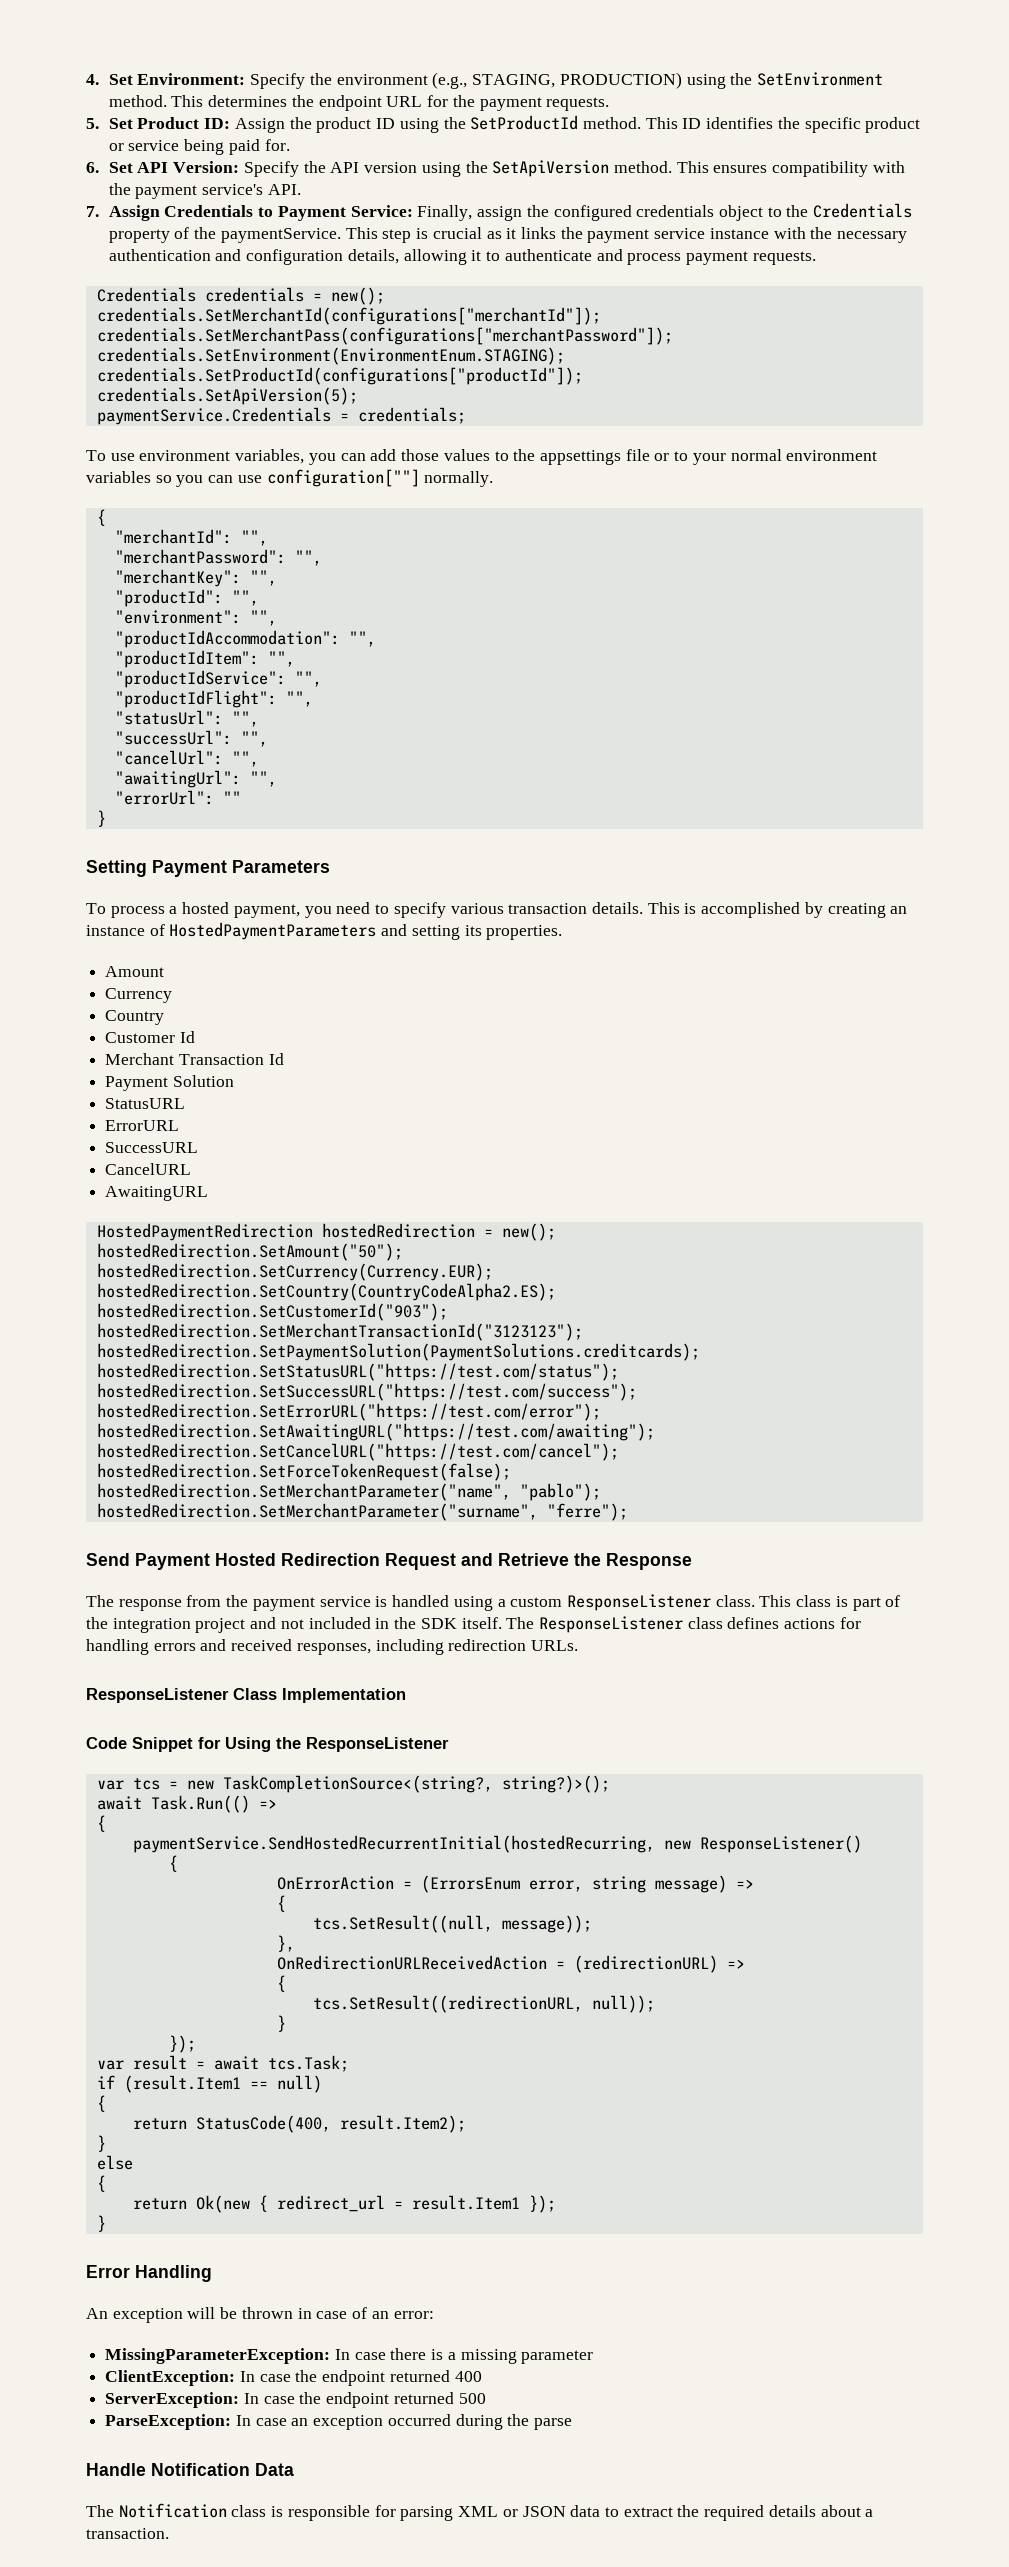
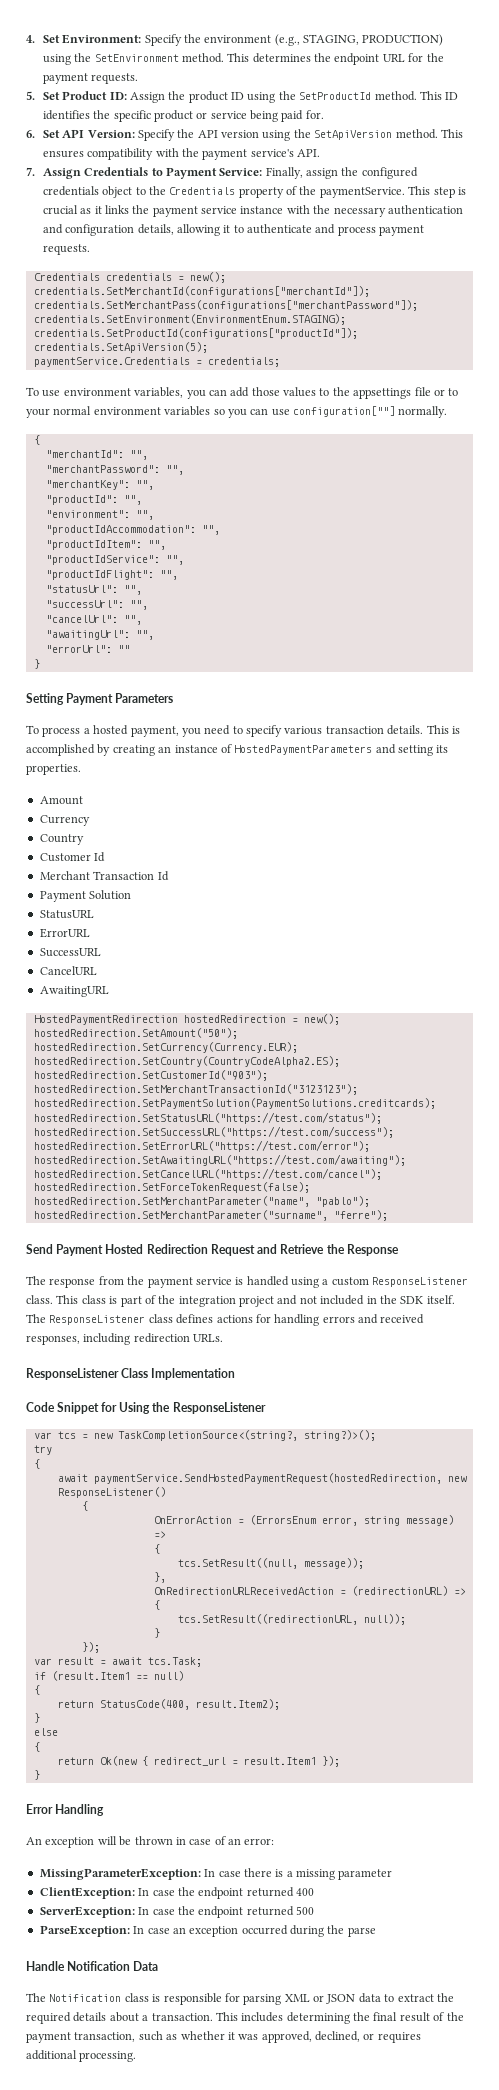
- await Task.Run(() =>
+ try
  {
- paymentService.SendHostedRecurrentInitial(hostedRecurring, new ResponseListener()
+ await paymentService.SendHostedPaymentRequest(hostedRedirection, new ResponseListener()
+ This includes determining the final result of the payment transaction, such as whether it was approved, declined, or requires additional processing.

